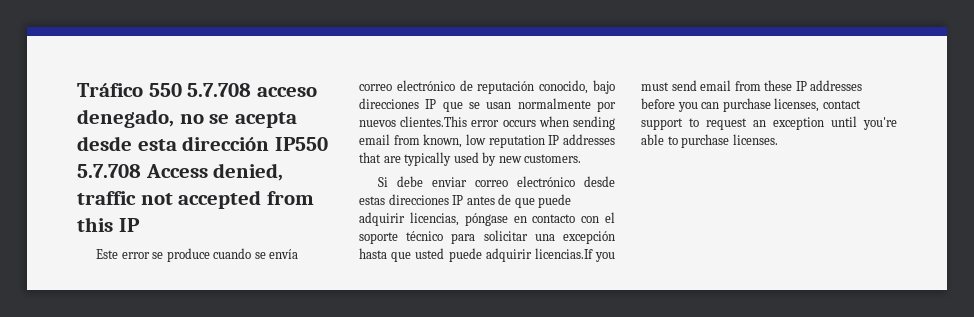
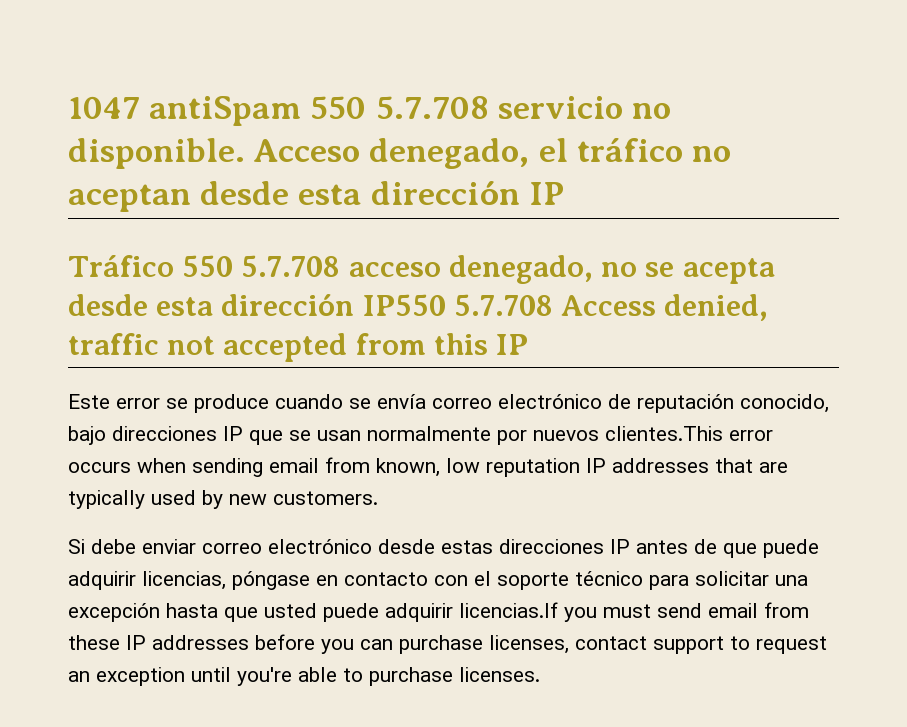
+ 1047 antiSpam 550 5.7.708 servicio no disponible. Acceso denegado, el tráfico no aceptan desde esta dirección IP

